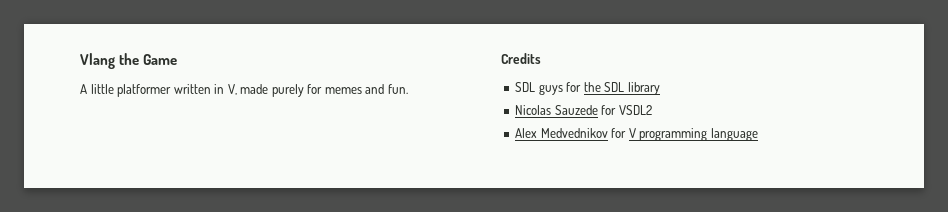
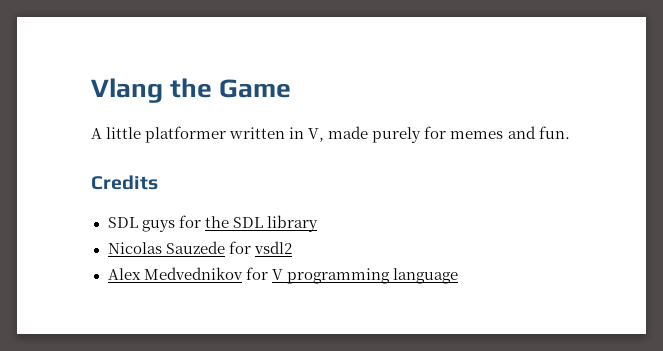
- Nicolas Sauzede for VSDL2
+ Nicolas Sauzede for vsdl2

